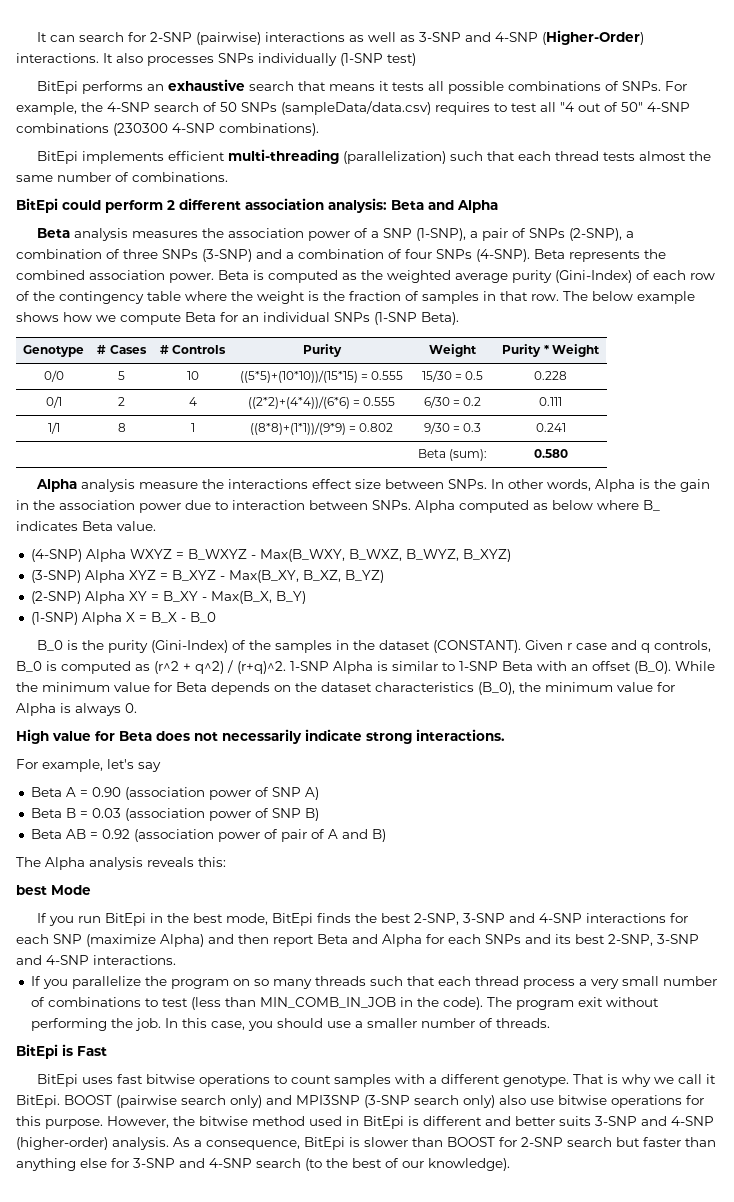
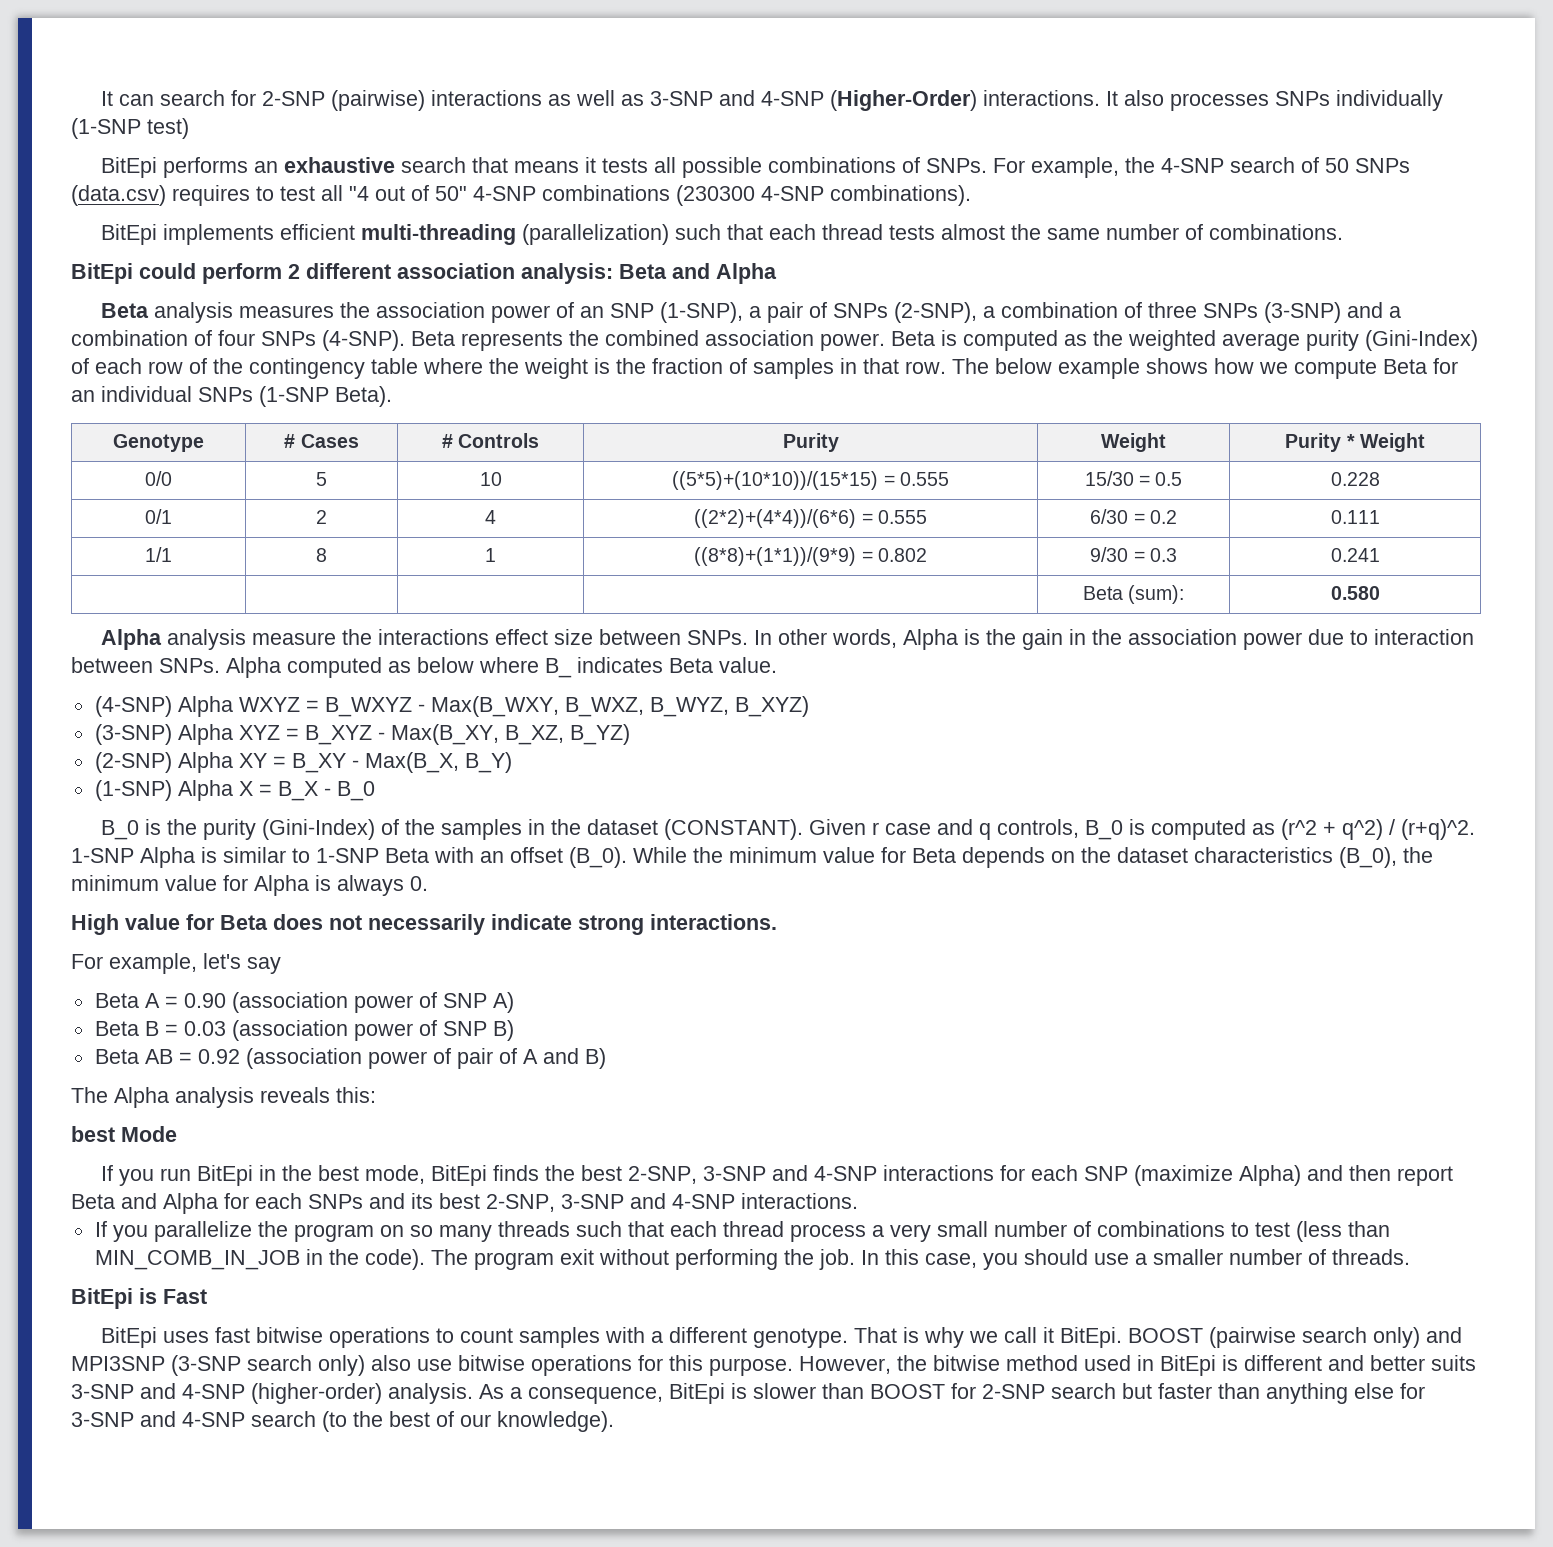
- For example, the 4-SNP search of 50 SNPs (sampleData/data.csv) requires to test all "4 out of 50" 4-SNP combinations (230300 4-SNP combinations).
+ For example, the 4-SNP search of 50 SNPs (data.csv) requires to test all "4 out of 50" 4-SNP combinations (230300 4-SNP combinations).
- Beta analysis measures the association power of a SNP (1-SNP), a pair of SNPs (2-SNP), a combination of three SNPs (3-SNP) and a combination of four SNPs (4-SNP).
+ Beta analysis measures the association power of an SNP (1-SNP), a pair of SNPs (2-SNP), a combination of three SNPs (3-SNP) and a combination of four SNPs (4-SNP).

